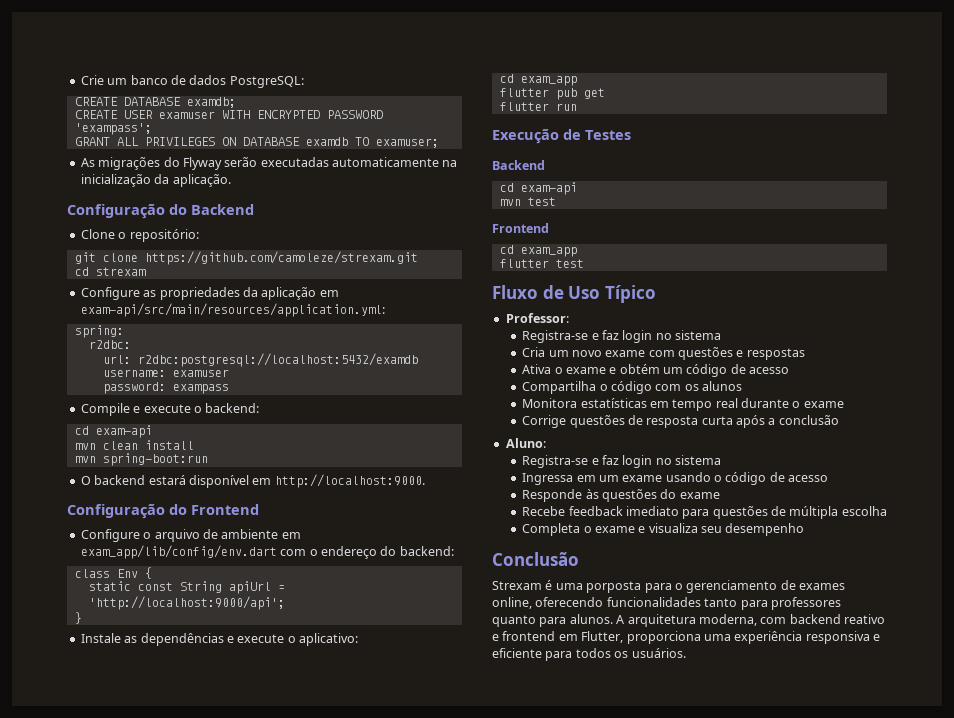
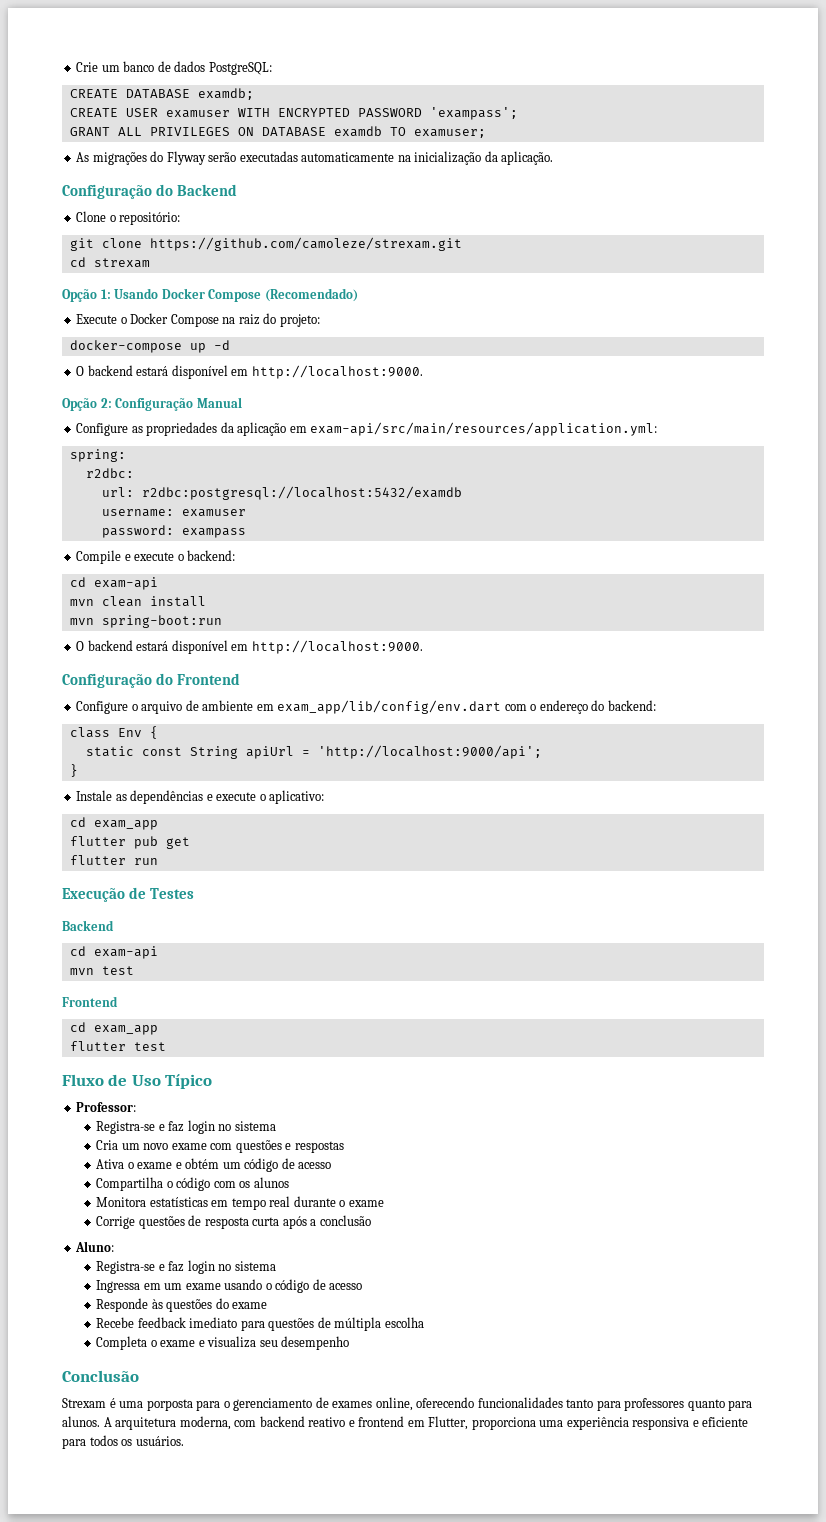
+ Opção 1: Usando Docker Compose (Recomendado)
+ Execute o Docker Compose na raiz do projeto:
+ docker-compose up -d
+ O backend estará disponível em http://localhost:9000.
+ Opção 2: Configuração Manual

